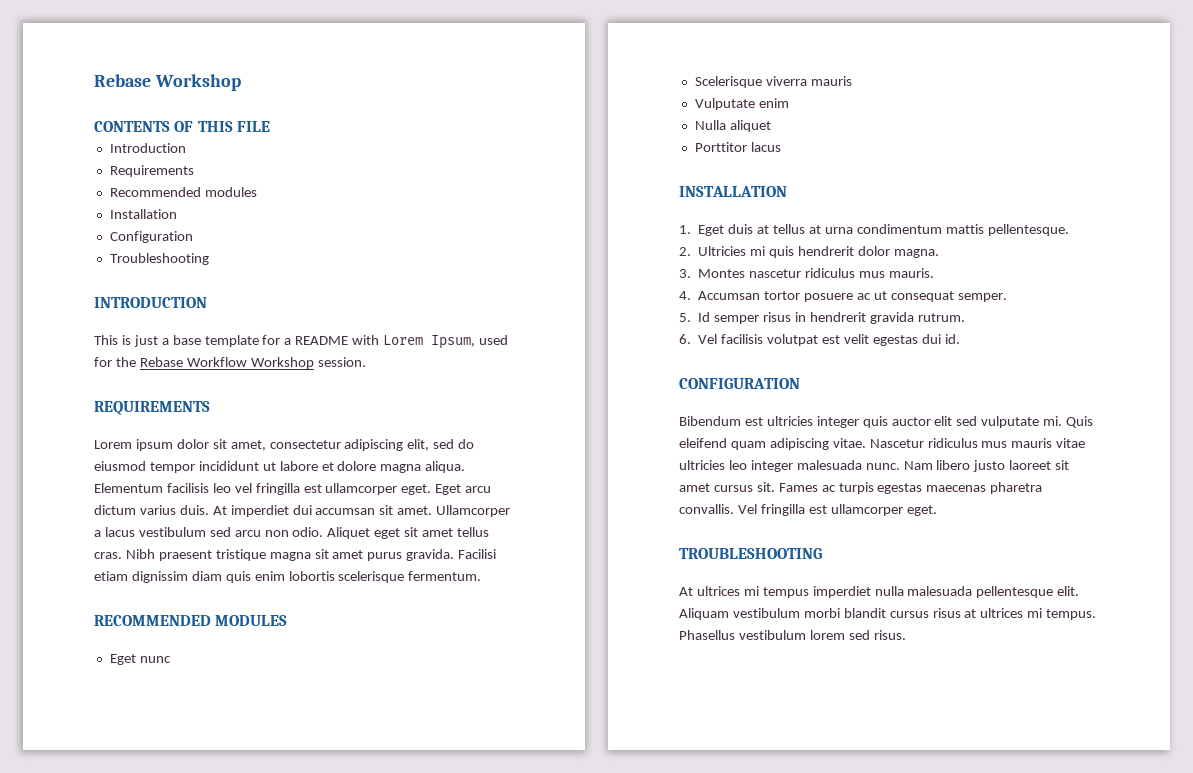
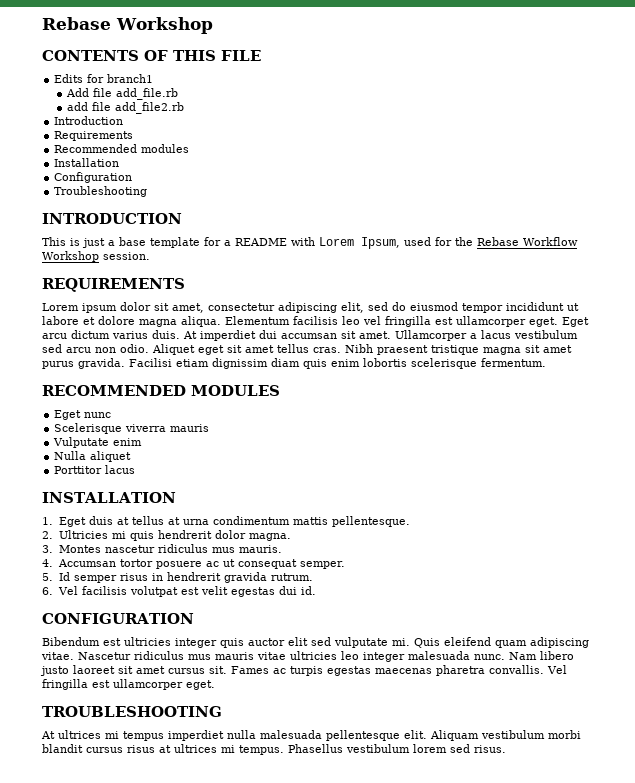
+ Edits for branch1
+ Add file add_file.rb
+ add file add_file2.rb

